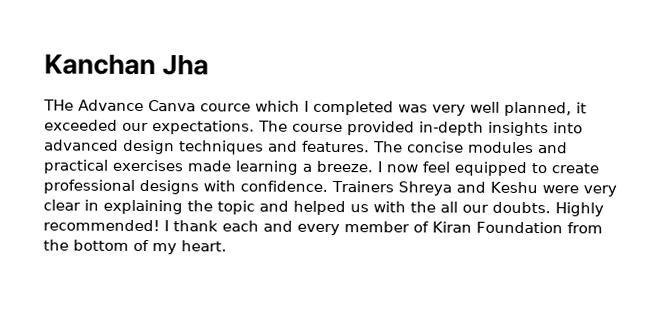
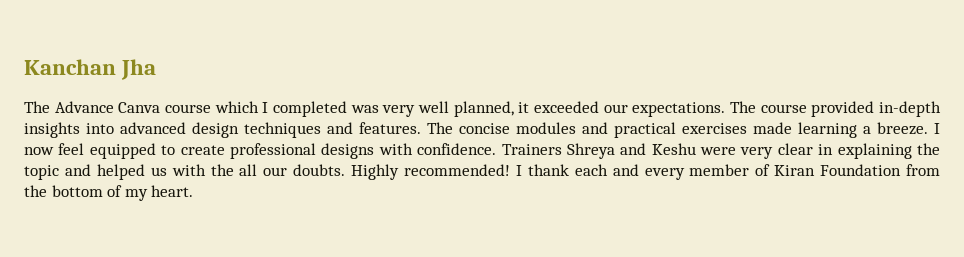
- THe Advance Canva cource which I completed was very well planned, it exceeded our expectations.
+ The Advance Canva course which I completed was very well planned, it exceeded our expectations.

